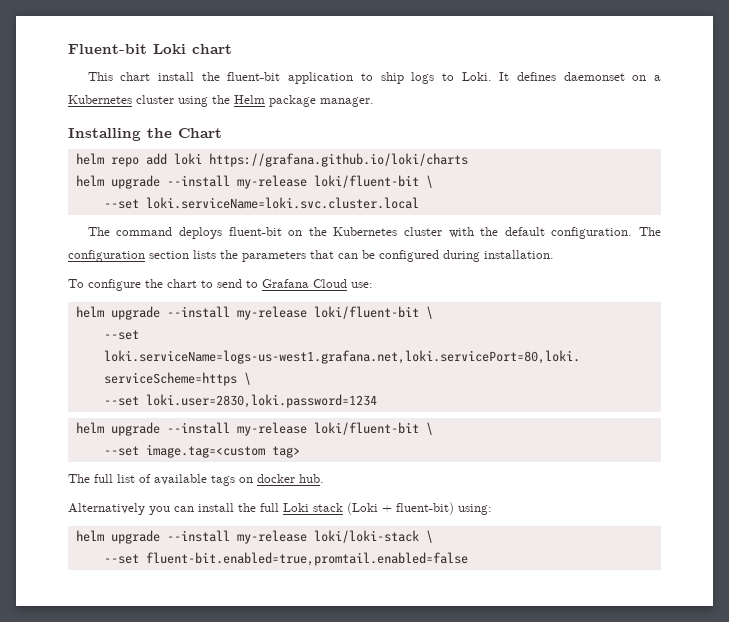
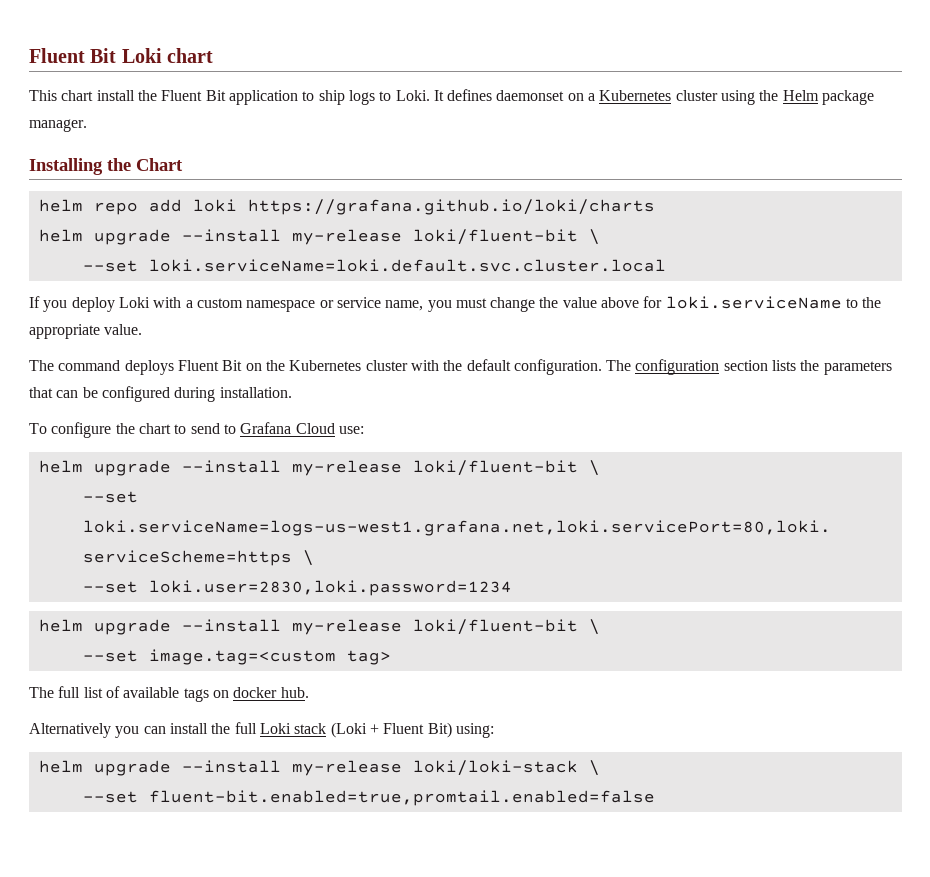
- Fluent-bit Loki chart
+ Fluent Bit Loki chart
- This chart install the fluent-bit application to ship logs to Loki.
+ This chart install the Fluent Bit application to ship logs to Loki.
- --set loki.serviceName=loki.svc.cluster.local
+ --set loki.serviceName=loki.default.svc.cluster.local
+ If you deploy Loki with a custom namespace or service name, you must change the value above for loki.serviceName to the appropriate value.
- The command deploys fluent-bit on the Kubernetes cluster with the default configuration.
+ The command deploys Fluent Bit on the Kubernetes cluster with the default configuration.
- Alternatively you can install the full Loki stack (Loki + fluent-bit) using:
+ Alternatively you can install the full Loki stack (Loki + Fluent Bit) using:

